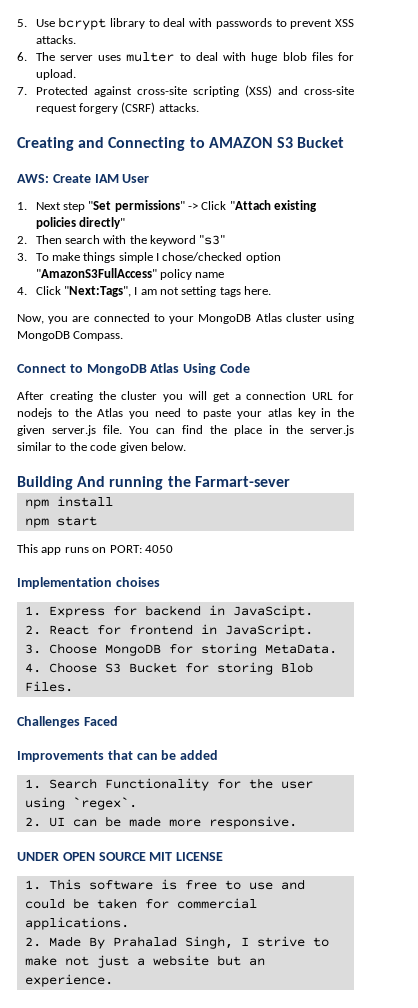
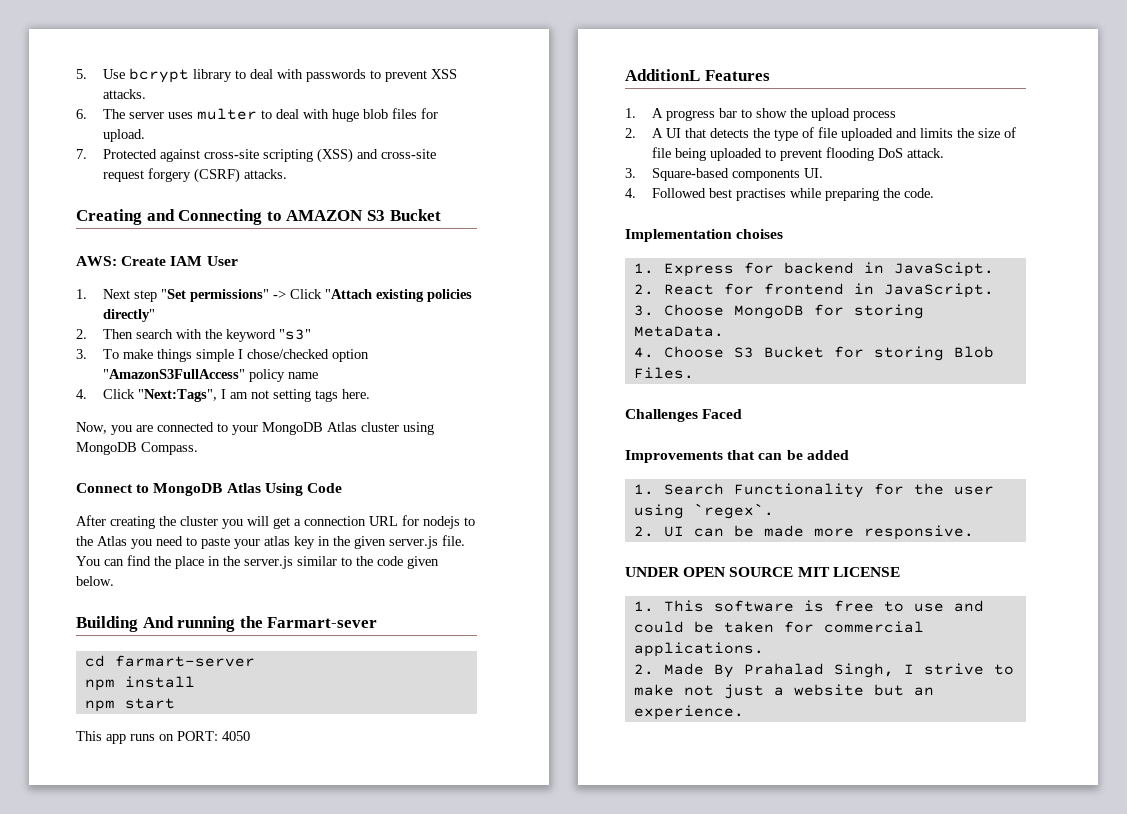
+ cd farmart-server
+ AdditionL Features
+ 1. A progress bar to show the upload process
+ 2. A UI that detects the type of file uploaded and limits the size of file being uploaded to prevent flooding DoS attack.
+ 3. Square-based components UI.
+ 4. Followed best practises while preparing the code.

